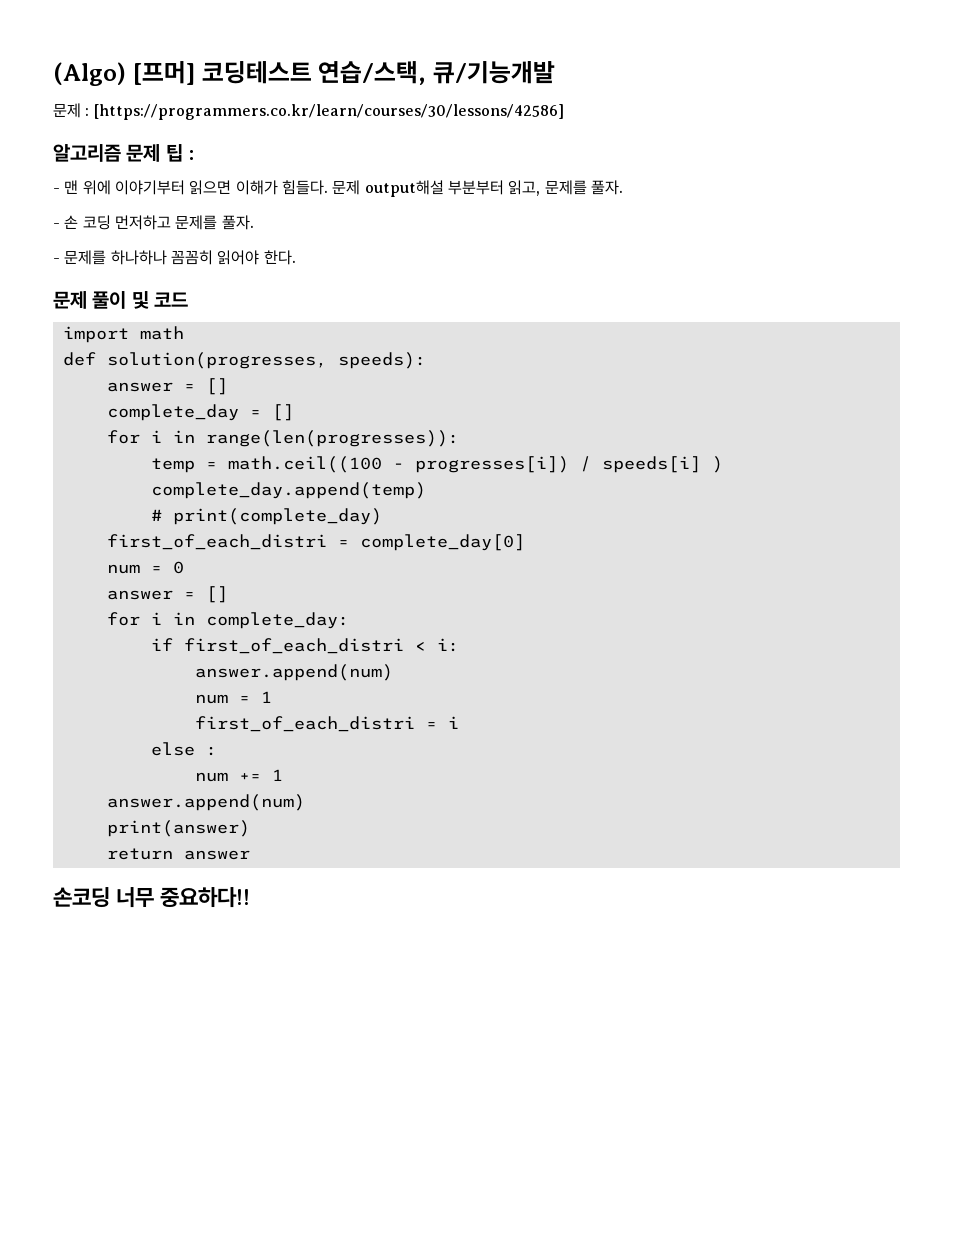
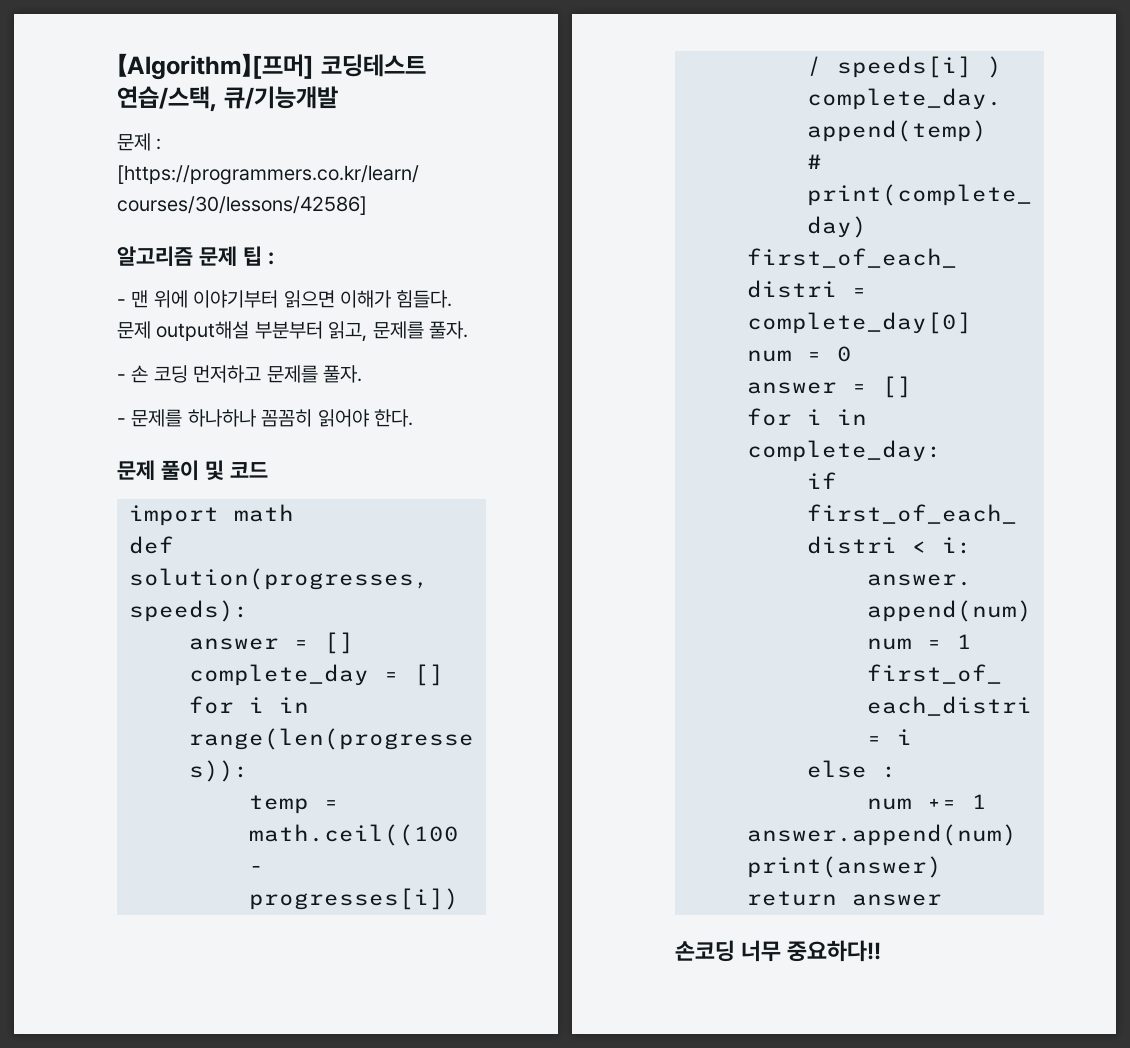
- (Algo) [프머] 코딩테스트 연습/스택, 큐/기능개발
+ 【Algorithm】[프머] 코딩테스트 연습/스택, 큐/기능개발

